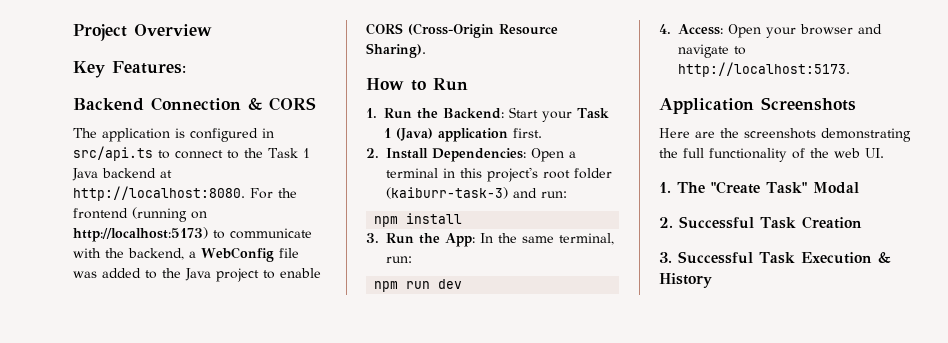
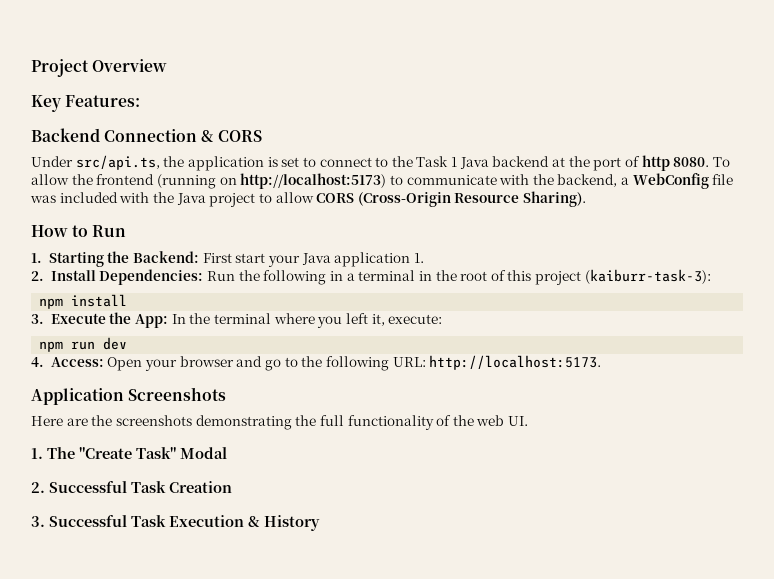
- The application is configured in src/api.ts to connect to the Task 1 Java backend at http://localhost:8080. For the frontend (running on http://localhost:5173) to communicate with the backend, a WebConfig file was added to the Java project to enable CORS (Cross-Origin Resource Sharing).
+ Under src/api.ts, the application is set to connect to the Task 1 Java backend at the port of http 8080. To allow the frontend (running on http://localhost:5173) to communicate with the backend, a WebConfig file was included with the Java project to allow CORS (Cross-Origin Resource Sharing).
- 1. Run the Backend: Start your Task 1 (Java) application first.
- 2. Install Dependencies: Open a terminal in this project's root folder (kaiburr-task-3) and run:
+ 1. Starting the Backend: First start your Java application 1.
+ 2. Install Dependencies: Run the following in a terminal in the root of this project (kaiburr-task-3):
- 3. Run the App: In the same terminal, run:
+ 3. Execute the App: In the terminal where you left it, execute:
- 4. Access: Open your browser and navigate to http://localhost:5173.
+ 4. Access: Open your browser and go to the following URL: http://localhost:5173.

